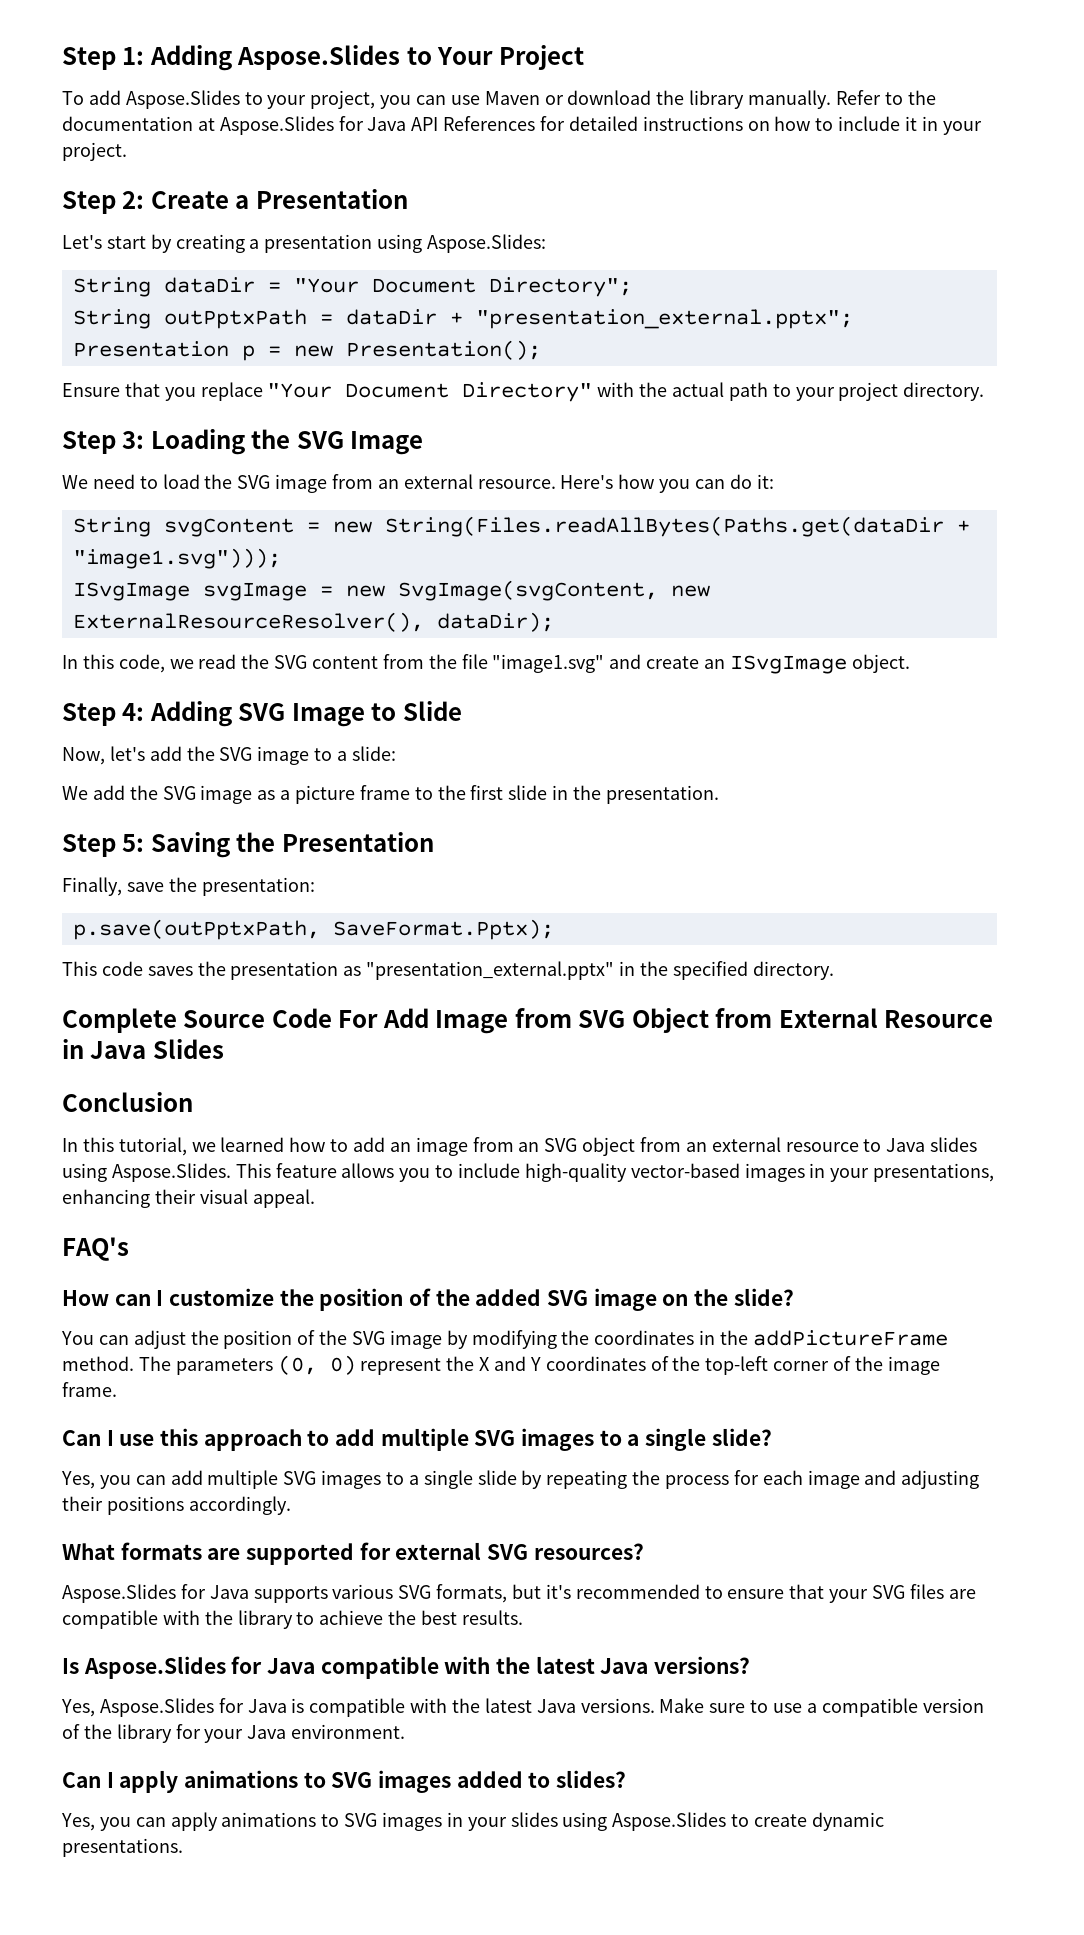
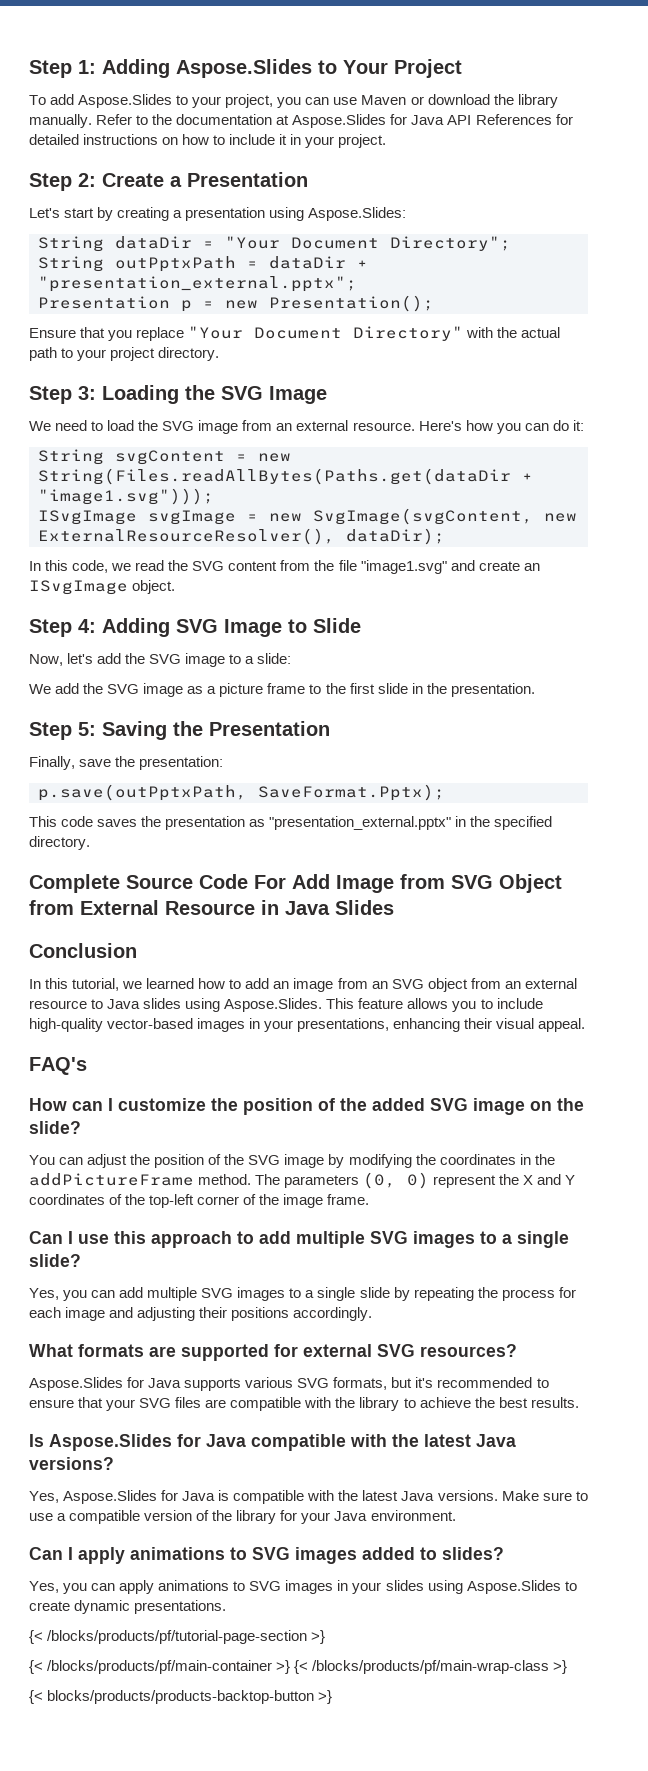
+ {< /blocks/products/pf/tutorial-page-section >}
+ {< /blocks/products/pf/main-container >} {< /blocks/products/pf/main-wrap-class >}
+ {< blocks/products/products-backtop-button >}

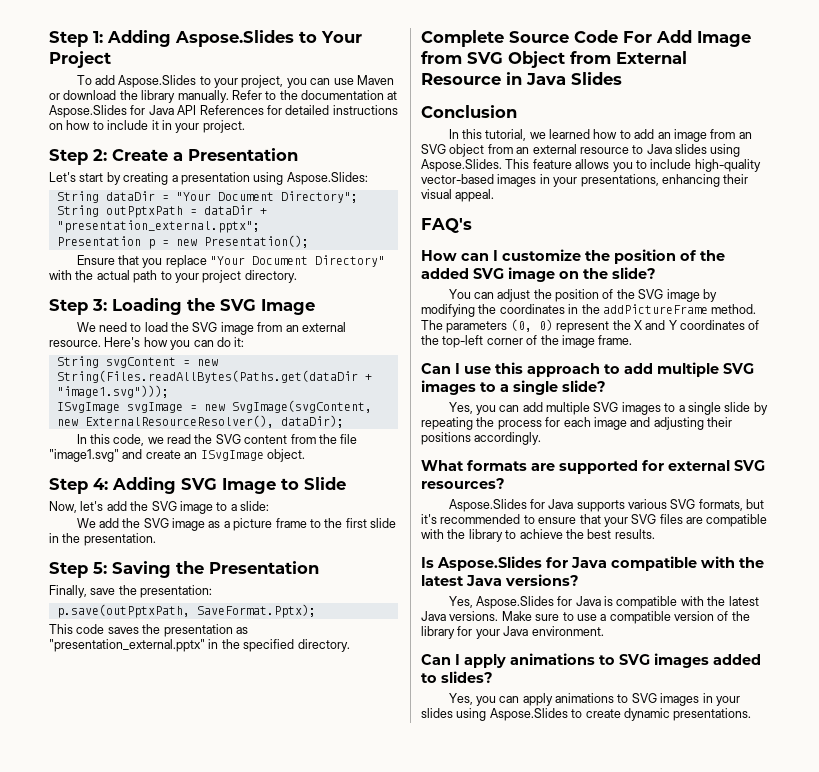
- {< /blocks/products/pf/tutorial-page-section >}
- {< /blocks/products/pf/main-container >} {< /blocks/products/pf/main-wrap-class >}
- {< blocks/products/products-backtop-button >}

